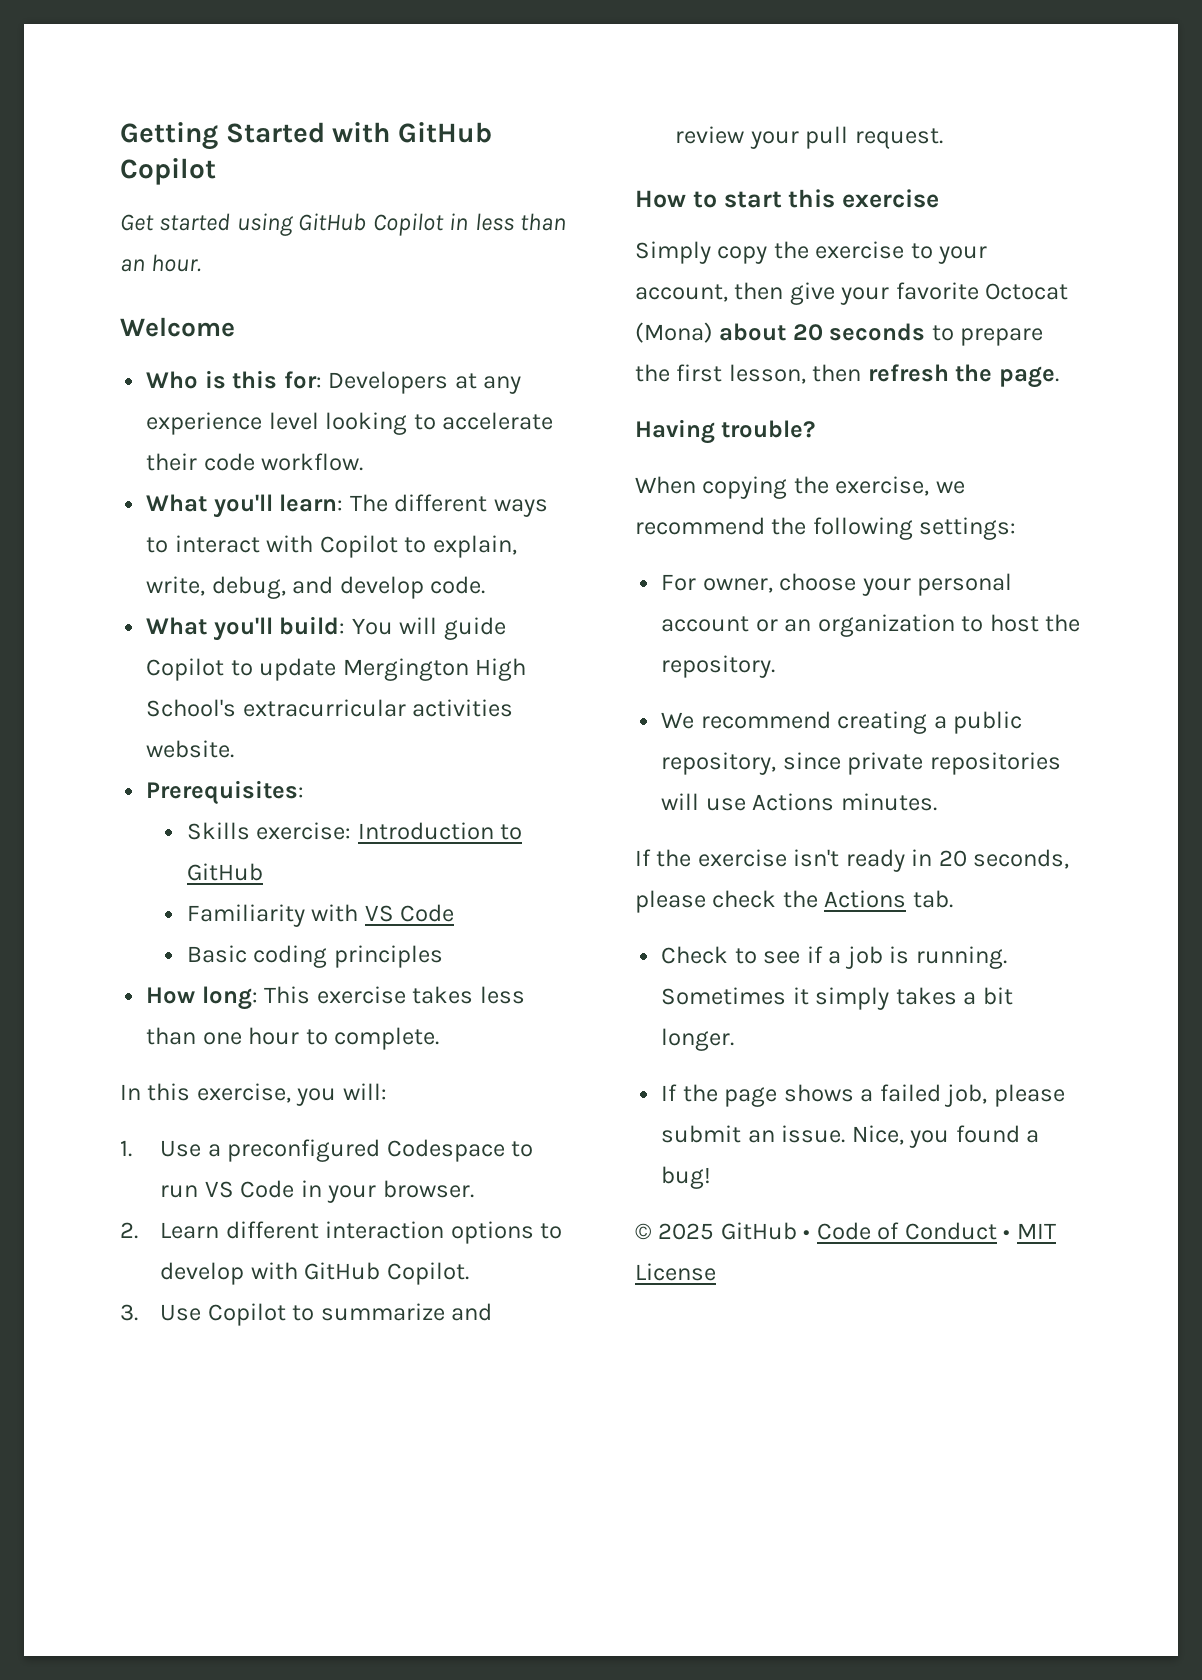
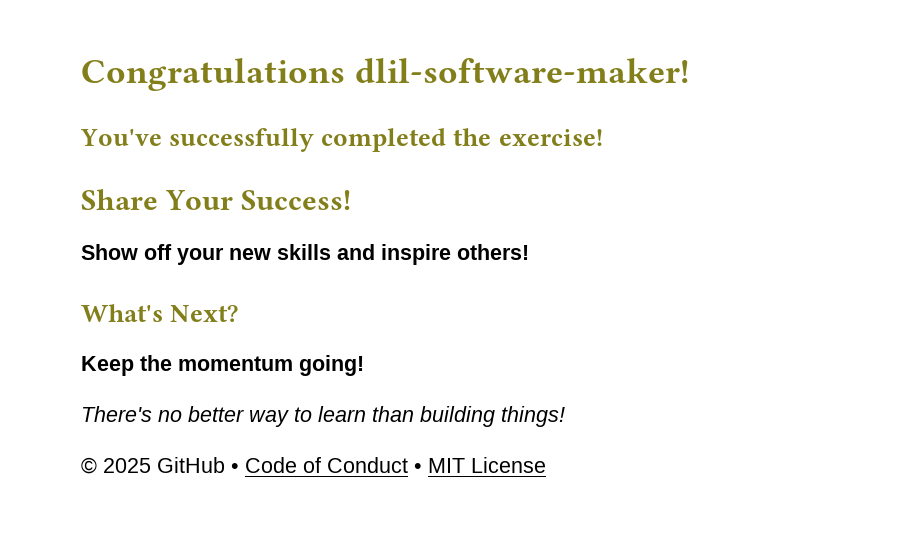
- Getting Started with GitHub Copilot
- Get started using GitHub Copilot in less than an hour.
- Welcome
- Who is this for: Developers at any experience level looking to accelerate their code workflow.
- What you'll learn: The different ways to interact with Copilot to explain, write, debug, and develop code.
- What you'll build: You will guide Copilot to update Mergington High School's extracurricular activities website.
- Prerequisites:
- Skills exercise: Introduction to GitHub
- Familiarity with VS Code
- Basic coding principles
- How long: This exercise takes less than one hour to complete.
- In this exercise, you will:
- 1. Use a preconfigured Codespace to run VS Code in your browser.
- 2. Learn different interaction options to develop with GitHub Copilot.
- 3. Use Copilot to summarize and review your pull request.
- How to start this exercise
- Simply copy the exercise to your account, then give your favorite Octocat (Mona) about 20 seconds to prepare the first lesson, then refresh the page.
- Having trouble?
- When copying the exercise, we recommend the following settings:
- For owner, choose your personal account or an organization to host the repository.
- We recommend creating a public repository, since private repositories will use Actions minutes.
- If the exercise isn't ready in 20 seconds, please check the Actions tab.
- Check to see if a job is running. Sometimes it simply takes a bit longer.
- If the page shows a failed job, please submit an issue. Nice, you found a bug!
+ Congratulations dlil-software-maker!
+ You've successfully completed the exercise!
+ Share Your Success!
+ Show off your new skills and inspire others!
+ What's Next?
+ Keep the momentum going!
+ There's no better way to learn than building things!

